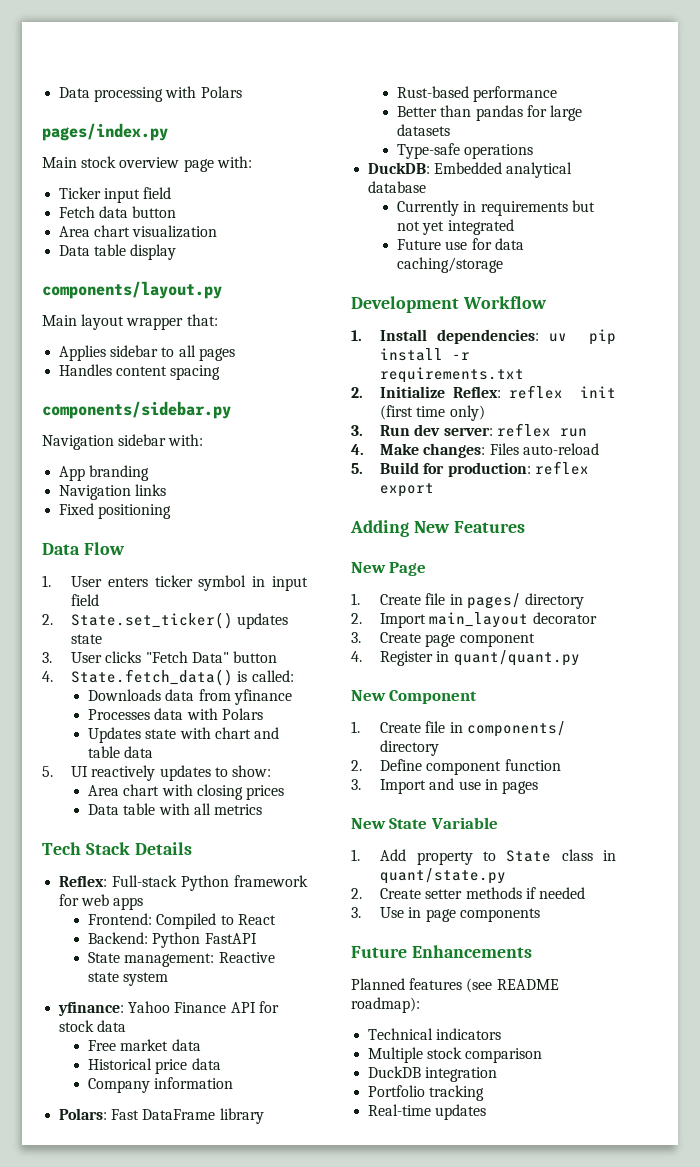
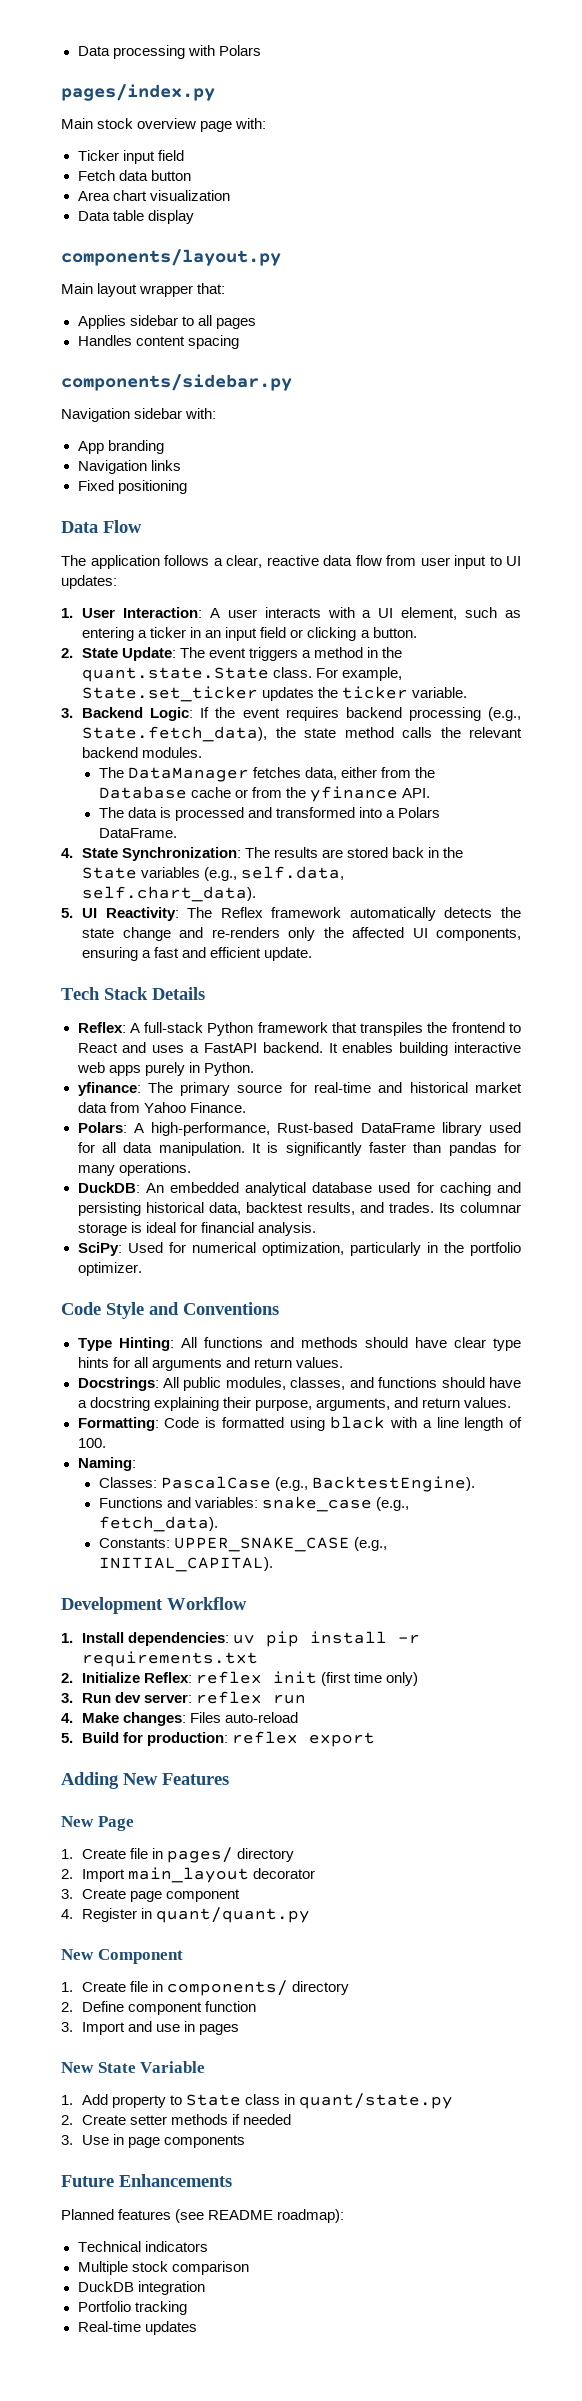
- 1. User enters ticker symbol in input field
- 2. State.set_ticker() updates state
- 3. User clicks "Fetch Data" button
- 4. State.fetch_data() is called:
- Downloads data from yfinance
- Processes data with Polars
- Updates state with chart and table data
- 5. UI reactively updates to show:
- Area chart with closing prices
- Data table with all metrics
+ The application follows a clear, reactive data flow from user input to UI updates:
+ 1. User Interaction: A user interacts with a UI element, such as entering a ticker in an input field or clicking a button.
+ 2. State Update: The event triggers a method in the quant.state.State class. For example, State.set_ticker updates the ticker variable.
+ 3. Backend Logic: If the event requires backend processing (e.g., State.fetch_data), the state method calls the relevant backend modules.
+ The DataManager fetches data, either from the Database cache or from the yfinance API.
+ The data is processed and transformed into a Polars DataFrame.
+ 4. State Synchronization: The results are stored back in the State variables (e.g., self.data, self.chart_data).
+ 5. UI Reactivity: The Reflex framework automatically detects the state change and re-renders only the affected UI components, ensuring a fast and efficient update.
  Tech Stack Details
- Reflex: Full-stack Python framework for web apps
- Frontend: Compiled to React
- Backend: Python FastAPI
- State management: Reactive state system
- yfinance: Yahoo Finance API for stock data
- Free market data
- Historical price data
- Company information
- Polars: Fast DataFrame library
- Rust-based performance
- Better than pandas for large datasets
- Type-safe operations
+ Reflex: A full-stack Python framework that transpiles the frontend to React and uses a FastAPI backend. It enables building interactive web apps purely in Python.
+ yfinance: The primary source for real-time and historical market data from Yahoo Finance.
+ Polars: A high-performance, Rust-based DataFrame library used for all data manipulation. It is significantly faster than pandas for many operations.
- DuckDB: Embedded analytical database
- Currently in requirements but not yet integrated
- Future use for data caching/storage
+ DuckDB: An embedded analytical database used for caching and persisting historical data, backtest results, and trades. Its columnar storage is ideal for financial analysis.
+ SciPy: Used for numerical optimization, particularly in the portfolio optimizer.
+ Code Style and Conventions
+ Type Hinting: All functions and methods should have clear type hints for all arguments and return values.
+ Docstrings: All public modules, classes, and functions should have a docstring explaining their purpose, arguments, and return values.
+ Formatting: Code is formatted using black with a line length of 100.
+ Naming:
+ Classes: PascalCase (e.g., BacktestEngine).
+ Functions and variables: snake_case (e.g., fetch_data).
+ Constants: UPPER_SNAKE_CASE (e.g., INITIAL_CAPITAL).

